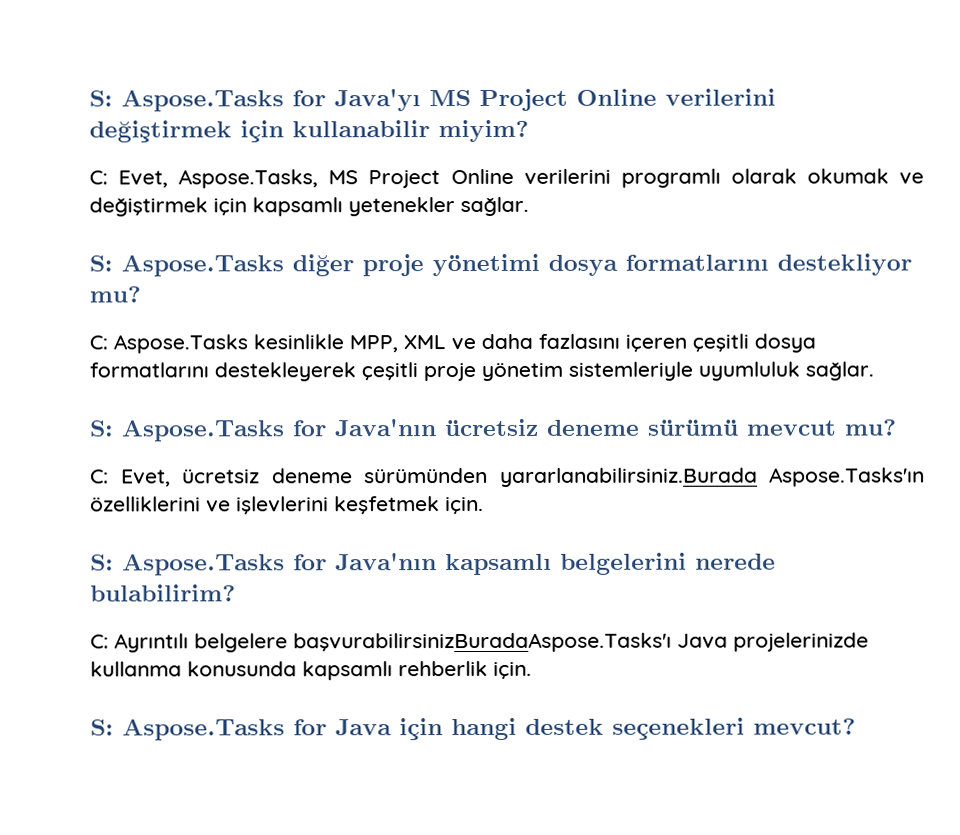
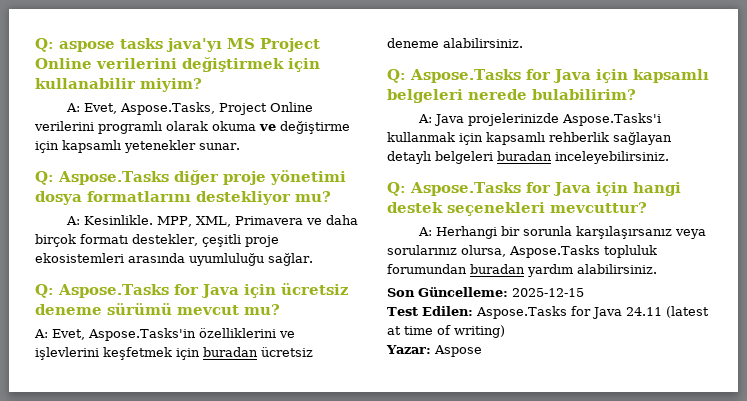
- S: Aspose.Tasks for Java'yı MS Project Online verilerini değiştirmek için kullanabilir miyim?
+ Q: aspose tasks java'yı MS Project Online verilerini değiştirmek için kullanabilir miyim?
- C: Evet, Aspose.Tasks, MS Project Online verilerini programlı olarak okumak ve değiştirmek için kapsamlı yetenekler sağlar.
- S: Aspose.Tasks diğer proje yönetimi dosya formatlarını destekliyor mu?
+ A: Evet, Aspose.Tasks, Project Online verilerini programlı olarak okuma ve değiştirme için kapsamlı yetenekler sunar.
+ Q: Aspose.Tasks diğer proje yönetimi dosya formatlarını destekliyor mu?
- C: Aspose.Tasks kesinlikle MPP, XML ve daha fazlasını içeren çeşitli dosya formatlarını destekleyerek çeşitli proje yönetim sistemleriyle uyumluluk sağlar.
- S: Aspose.Tasks for Java'nın ücretsiz deneme sürümü mevcut mu?
+ A: Kesinlikle. MPP, XML, Primavera ve daha birçok formatı destekler, çeşitli proje ekosistemleri arasında uyumluluğu sağlar.
+ Q: Aspose.Tasks for Java için ücretsiz deneme sürümü mevcut mu?
- C: Evet, ücretsiz deneme sürümünden yararlanabilirsiniz.Burada Aspose.Tasks'ın özelliklerini ve işlevlerini keşfetmek için.
- S: Aspose.Tasks for Java'nın kapsamlı belgelerini nerede bulabilirim?
- C: Ayrıntılı belgelere başvurabilirsinizBuradaAspose.Tasks'ı Java projelerinizde kullanma konusunda kapsamlı rehberlik için.
- S: Aspose.Tasks for Java için hangi destek seçenekleri mevcut?
+ A: Evet, Aspose.Tasks'in özelliklerini ve işlevlerini keşfetmek için buradan ücretsiz deneme alabilirsiniz.
+ Q: Aspose.Tasks for Java için kapsamlı belgeleri nerede bulabilirim?
+ A: Java projelerinizde Aspose.Tasks'i kullanmak için kapsamlı rehberlik sağlayan detaylı belgeleri buradan inceleyebilirsiniz.
+ Q: Aspose.Tasks for Java için hangi destek seçenekleri mevcuttur?
+ A: Herhangi bir sorunla karşılaşırsanız veya sorularınız olursa, Aspose.Tasks topluluk forumundan buradan yardım alabilirsiniz.
+ Son Güncelleme: 2025-12-15
+ Test Edilen: Aspose.Tasks for Java 24.11 (latest at time of writing)
+ Yazar: Aspose

